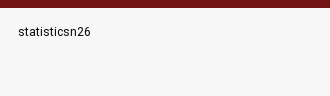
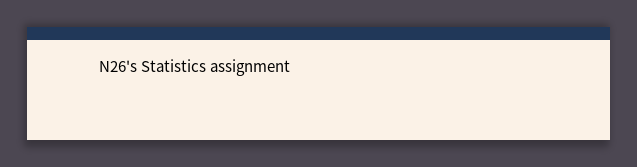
- statisticsn26
+ N26's Statistics assignment

